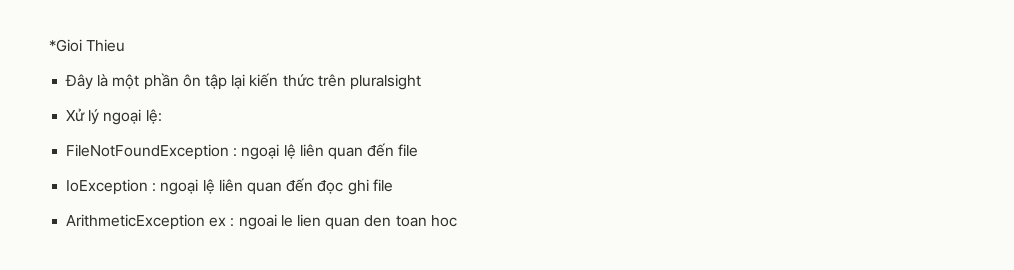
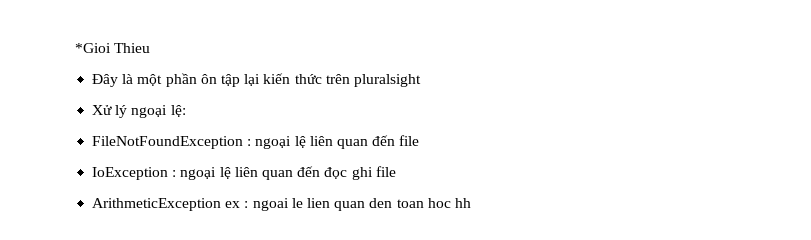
- ArithmeticException ex : ngoai le lien quan den toan hoc
+ ArithmeticException ex : ngoai le lien quan den toan hoc hh

